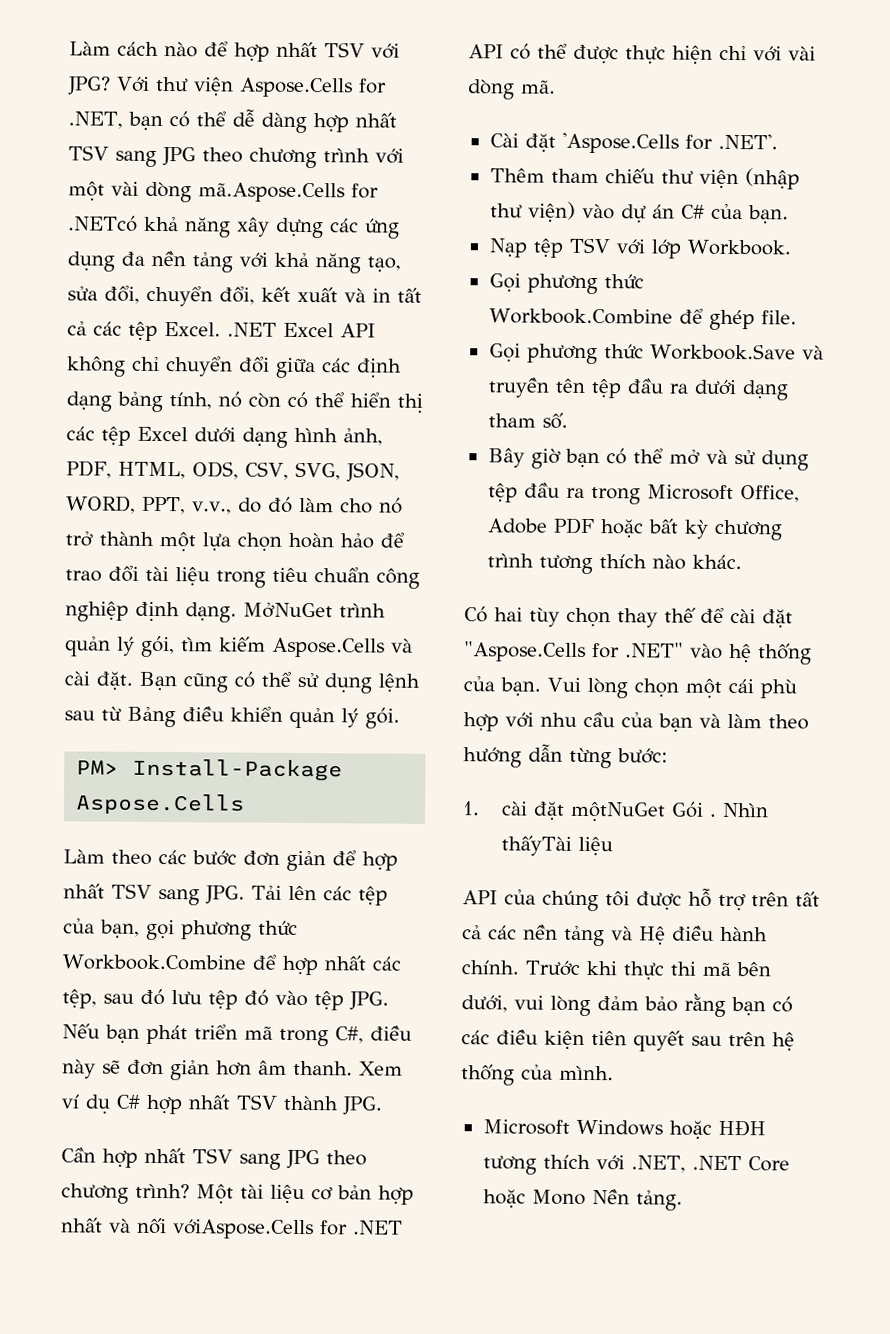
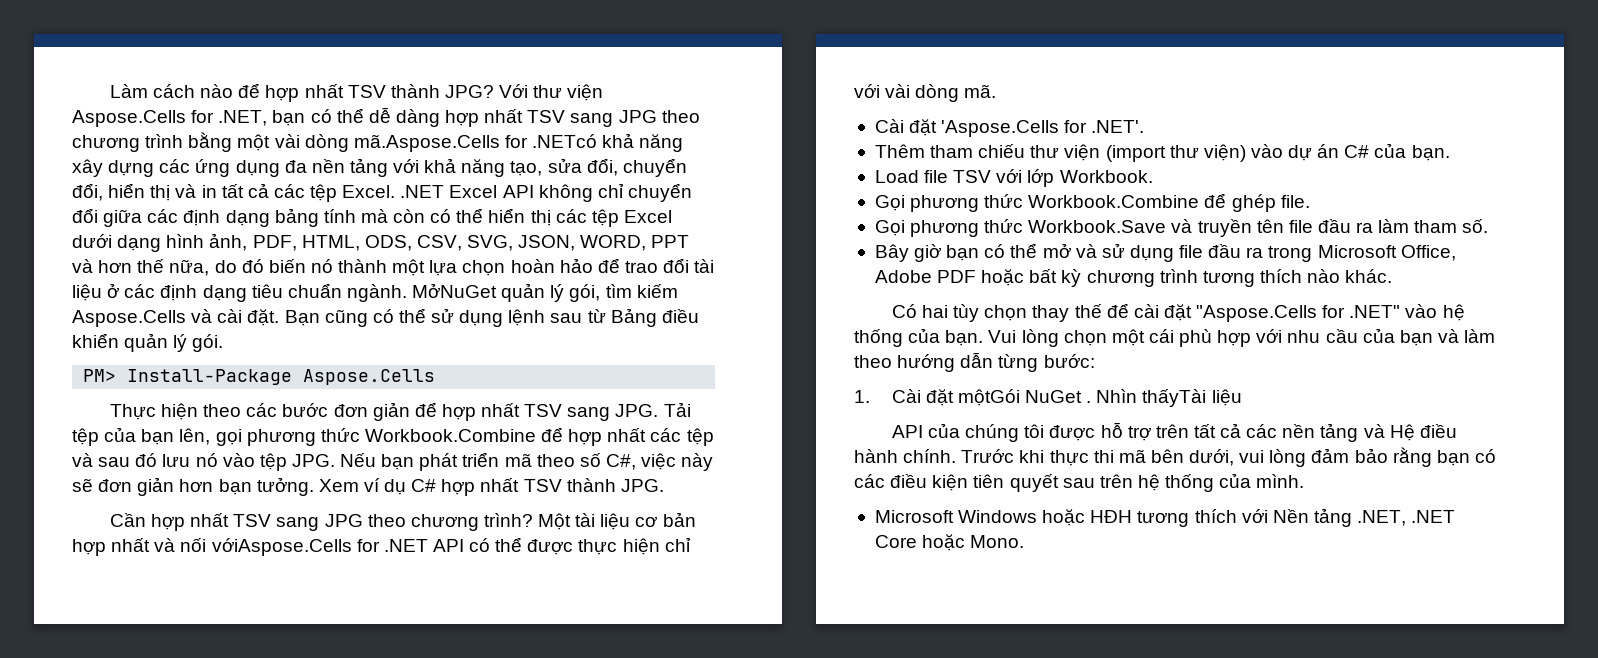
- Làm cách nào để hợp nhất TSV với JPG?
+ Làm cách nào để hợp nhất TSV thành JPG?
- Với thư viện Aspose.Cells for .NET, bạn có thể dễ dàng hợp nhất TSV sang JPG theo chương trình với một vài dòng mã.Aspose.Cells for .NETcó khả năng xây dựng các ứng dụng đa nền tảng với khả năng tạo, sửa đổi, chuyển đổi, kết xuất và in tất cả các tệp Excel. .NET Excel API không chỉ chuyển đổi giữa các định dạng bảng tính, nó còn có thể hiển thị các tệp Excel dưới dạng hình ảnh, PDF, HTML, ODS, CSV, SVG, JSON, WORD, PPT, v.v., do đó làm cho nó trở thành một lựa chọn hoàn hảo để trao đổi tài liệu trong tiêu chuẩn công nghiệp định dạng. MởNuGet trình quản lý gói, tìm kiếm Aspose.Cells và cài đặt.
+ Với thư viện Aspose.Cells for .NET, bạn có thể dễ dàng hợp nhất TSV sang JPG theo chương trình bằng một vài dòng mã.Aspose.Cells for .NETcó khả năng xây dựng các ứng dụng đa nền tảng với khả năng tạo, sửa đổi, chuyển đổi, hiển thị và in tất cả các tệp Excel. .NET Excel API không chỉ chuyển đổi giữa các định dạng bảng tính mà còn có thể hiển thị các tệp Excel dưới dạng hình ảnh, PDF, HTML, ODS, CSV, SVG, JSON, WORD, PPT và hơn thế nữa, do đó biến nó thành một lựa chọn hoàn hảo để trao đổi tài liệu ở các định dạng tiêu chuẩn ngành. MởNuGet quản lý gói, tìm kiếm Aspose.Cells và cài đặt.
- Làm theo các bước đơn giản để hợp nhất TSV sang JPG. Tải lên các tệp của bạn, gọi phương thức Workbook.Combine để hợp nhất các tệp, sau đó lưu tệp đó vào tệp JPG. Nếu bạn phát triển mã trong C#, điều này sẽ đơn giản hơn âm thanh.
+ Thực hiện theo các bước đơn giản để hợp nhất TSV sang JPG. Tải tệp của bạn lên, gọi phương thức Workbook.Combine để hợp nhất các tệp và sau đó lưu nó vào tệp JPG. Nếu bạn phát triển mã theo số C#, việc này sẽ đơn giản hơn bạn tưởng.
- Thêm tham chiếu thư viện (nhập thư viện) vào dự án C# của bạn.
+ Thêm tham chiếu thư viện (import thư viện) vào dự án C# của bạn.
- Nạp tệp TSV với lớp Workbook.
+ Load file TSV với lớp Workbook.
- Gọi phương thức Workbook.Save và truyền tên tệp đầu ra dưới dạng tham số.
+ Gọi phương thức Workbook.Save và truyền tên file đầu ra làm tham số.
- Bây giờ bạn có thể mở và sử dụng tệp đầu ra trong Microsoft Office, Adobe PDF hoặc bất kỳ chương trình tương thích nào khác.
+ Bây giờ bạn có thể mở và sử dụng file đầu ra trong Microsoft Office, Adobe PDF hoặc bất kỳ chương trình tương thích nào khác.
- 1. cài đặt mộtNuGet Gói .
+ 1. Cài đặt mộtGói NuGet .
- Microsoft Windows hoặc HĐH tương thích với .NET, .NET Core hoặc Mono Nền tảng.
+ Microsoft Windows hoặc HĐH tương thích với Nền tảng .NET, .NET Core hoặc Mono.

